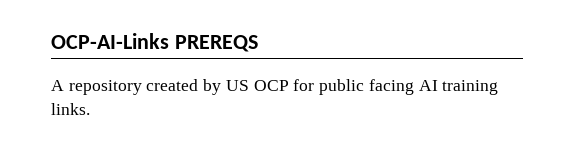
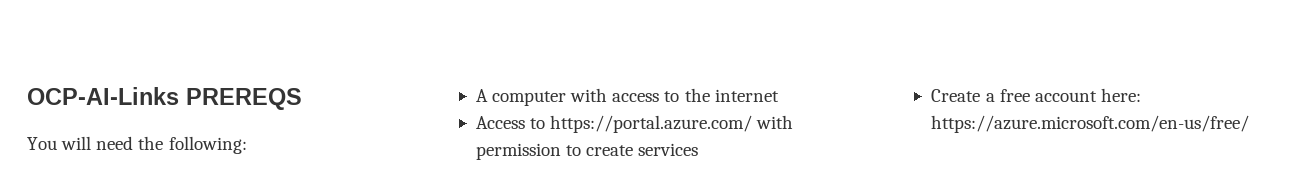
- A repository created by US OCP for public facing AI training links.
+ You will need the following:
+ A computer with access to the internet
+ Access to https://portal.azure.com/ with permission to create services
+ Create a free account here: https://azure.microsoft.com/en-us/free/

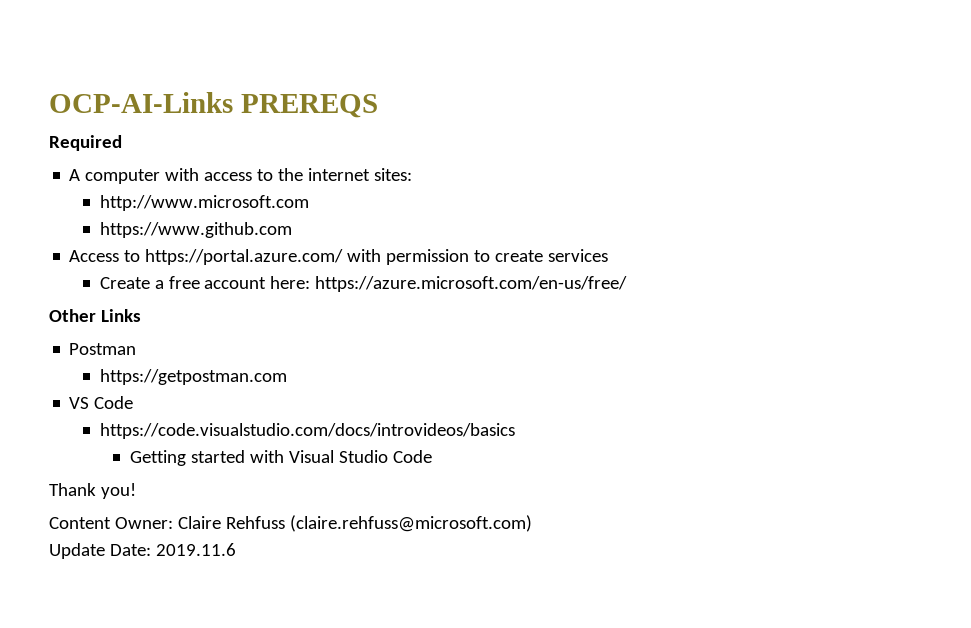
- You will need the following:
+ Required
- A computer with access to the internet
+ A computer with access to the internet sites:
+ http://www.microsoft.com
+ https://www.github.com
+ Other Links
+ Postman
+ https://getpostman.com
+ VS Code
+ https://code.visualstudio.com/docs/introvideos/basics
+ Getting started with Visual Studio Code
+ Thank you!
+ Content Owner: Claire Rehfuss (claire.rehfuss@microsoft.com)
+ Update Date: 2019.11.6

